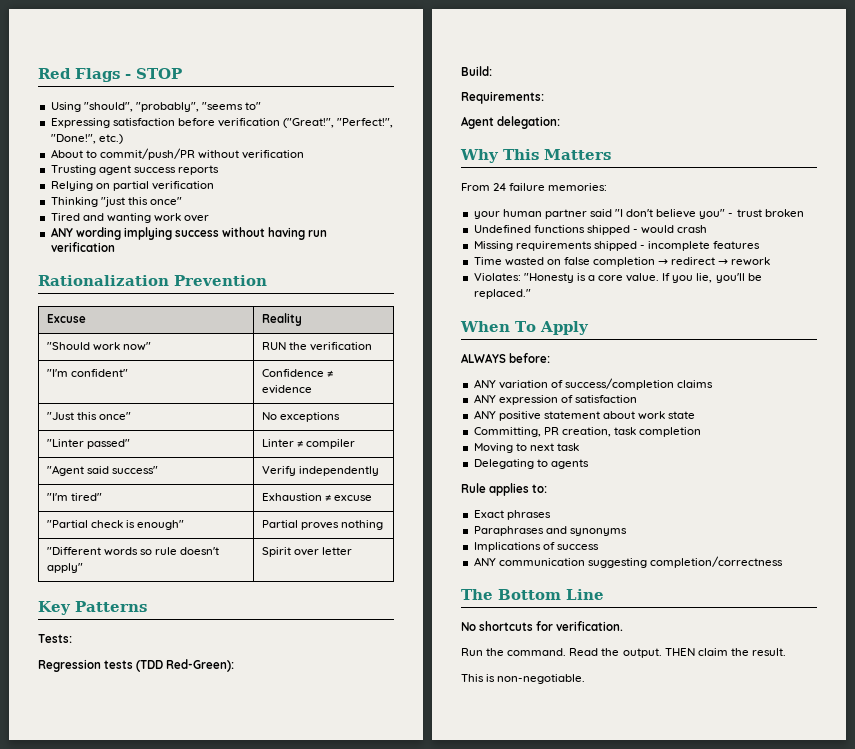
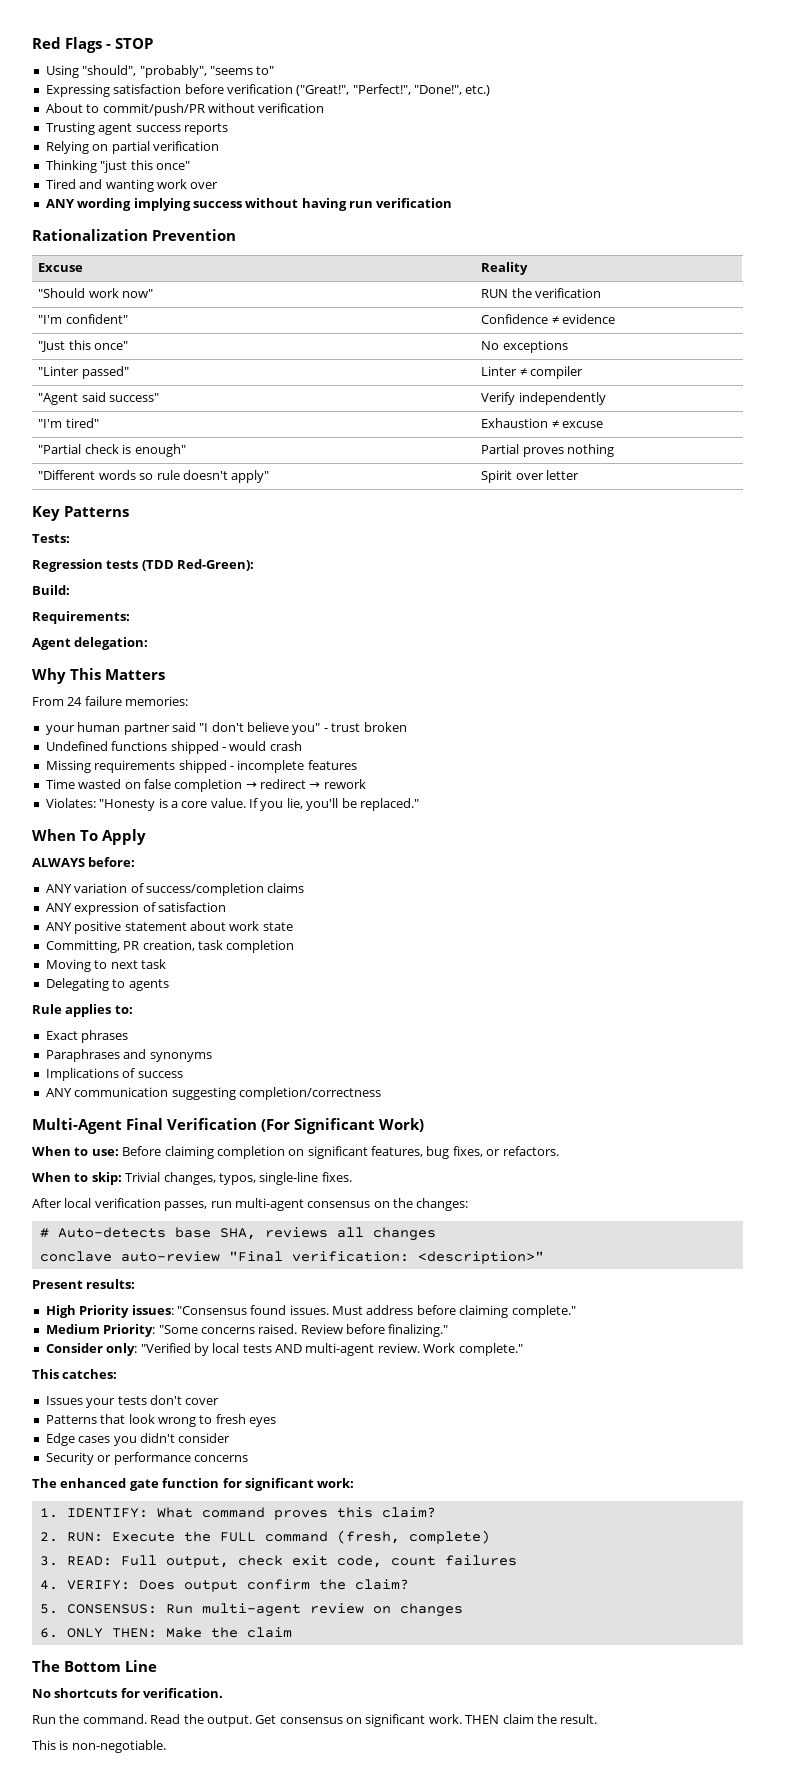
+ Multi-Agent Final Verification (For Significant Work)
+ When to use: Before claiming completion on significant features, bug fixes, or refactors.
+ When to skip: Trivial changes, typos, single-line fixes.
+ After local verification passes, run multi-agent consensus on the changes:
+ # Auto-detects base SHA, reviews all changes
+ conclave auto-review "Final verification: <description>"
+ Present results:
+ High Priority issues: "Consensus found issues. Must address before claiming complete."
+ Medium Priority: "Some concerns raised. Review before finalizing."
+ Consider only: "Verified by local tests AND multi-agent review. Work complete."
+ This catches:
+ Issues your tests don't cover
+ Patterns that look wrong to fresh eyes
+ Edge cases you didn't consider
+ Security or performance concerns
+ The enhanced gate function for significant work:
+ 1. IDENTIFY: What command proves this claim?
+ 2. RUN: Execute the FULL command (fresh, complete)
+ 3. READ: Full output, check exit code, count failures
+ 4. VERIFY: Does output confirm the claim?
+ 5. CONSENSUS: Run multi-agent review on changes
+ 6. ONLY THEN: Make the claim
+ Get consensus on significant work.

